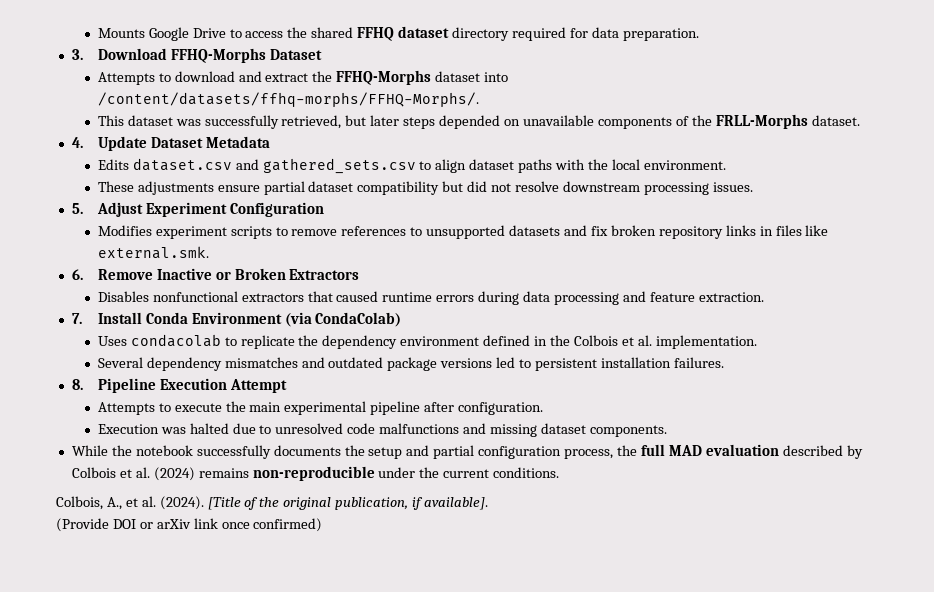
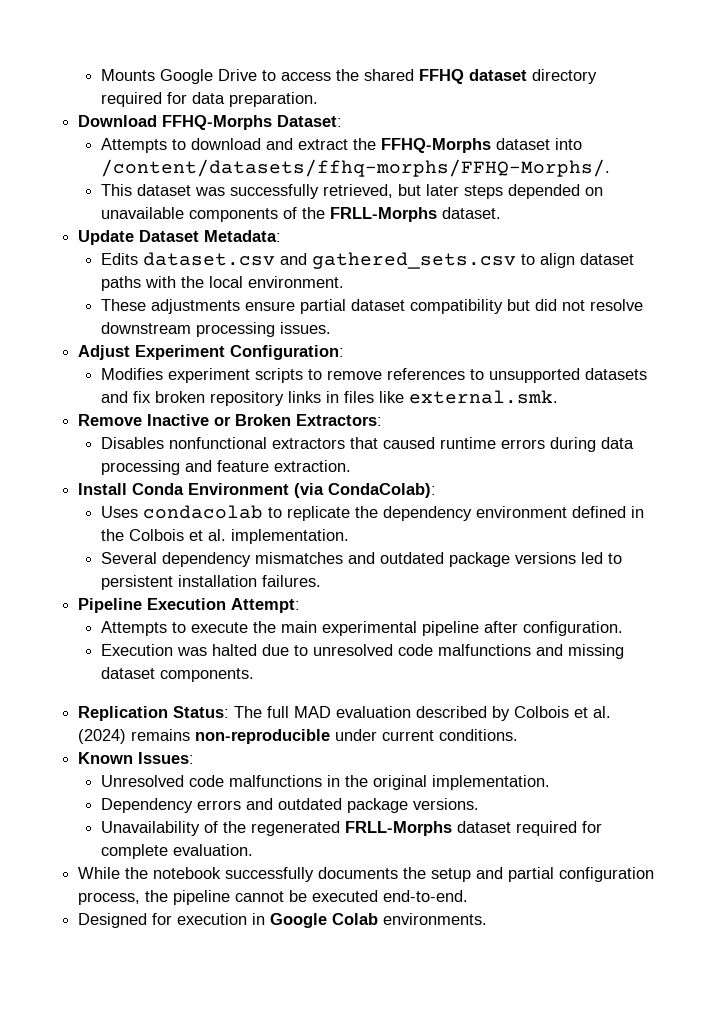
- 3. Download FFHQ-Morphs Dataset
+ Download FFHQ-Morphs Dataset:
- 4. Update Dataset Metadata
+ Update Dataset Metadata:
- 5. Adjust Experiment Configuration
+ Adjust Experiment Configuration:
- 6. Remove Inactive or Broken Extractors
+ Remove Inactive or Broken Extractors:
- 7. Install Conda Environment (via CondaColab)
+ Install Conda Environment (via CondaColab):
- 8. Pipeline Execution Attempt
+ Pipeline Execution Attempt:
+ Replication Status: The full MAD evaluation described by Colbois et al. (2024) remains non-reproducible under current conditions.
+ Known Issues:
+ Unresolved code malfunctions in the original implementation.
+ Dependency errors and outdated package versions.
+ Unavailability of the regenerated FRLL-Morphs dataset required for complete evaluation.
- While the notebook successfully documents the setup and partial configuration process, the full MAD evaluation described by Colbois et al. (2024) remains non-reproducible under the current conditions.
- Colbois, A., et al. (2024). [Title of the original publication, if available].
- (Provide DOI or arXiv link once confirmed)
+ While the notebook successfully documents the setup and partial configuration process, the pipeline cannot be executed end-to-end.
+ Designed for execution in Google Colab environments.

